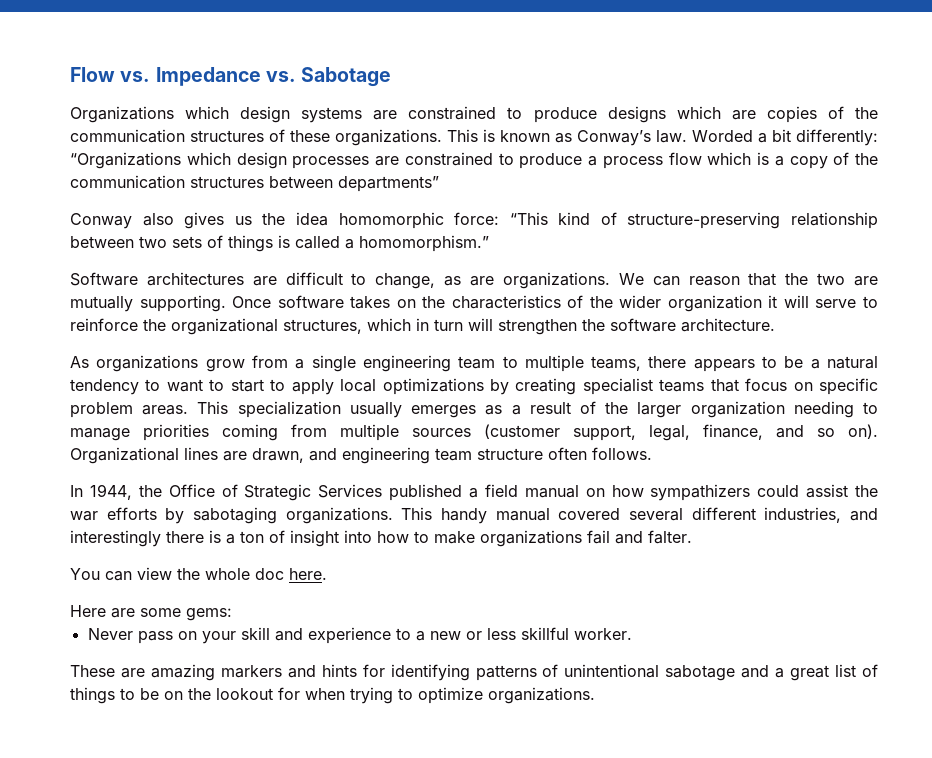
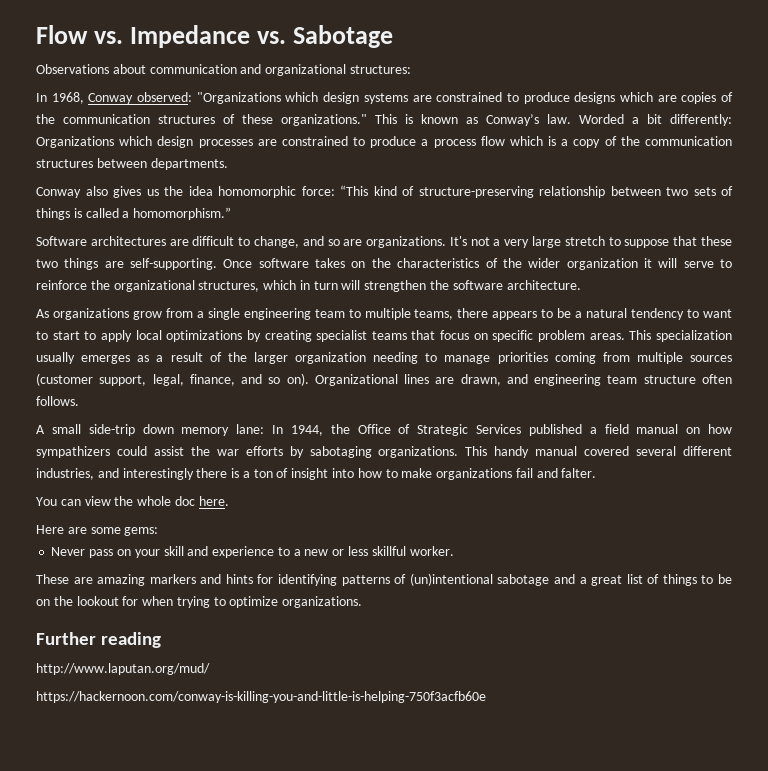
- Organizations which design systems are constrained to produce designs which are copies of the communication structures of these organizations.
+ Observations about communication and organizational structures:
+ In 1968, Conway observed: "Organizations which design systems are constrained to produce designs which are copies of the communication structures of these organizations."
- Worded a bit differently: “Organizations which design processes are constrained to produce a process flow which is a copy of the communication structures between departments”
+ Worded a bit differently: Organizations which design processes are constrained to produce a process flow which is a copy of the communication structures between departments.
- Software architectures are difficult to change, as are organizations. We can reason that the two are mutually supporting.
+ Software architectures are difficult to change, and so are organizations. It's not a very large stretch to suppose that these two things are self-supporting.
- In 1944, the Office of Strategic Services published a field manual on how sympathizers could assist the war efforts by sabotaging organizations.
+ A small side-trip down memory lane: In 1944, the Office of Strategic Services published a field manual on how sympathizers could assist the war efforts by sabotaging organizations.
- These are amazing markers and hints for identifying patterns of unintentional sabotage and a great list of things to be on the lookout for when trying to optimize organizations.
+ These are amazing markers and hints for identifying patterns of (un)intentional sabotage and a great list of things to be on the lookout for when trying to optimize organizations.
+ Further reading
+ http://www.laputan.org/mud/
+ https://hackernoon.com/conway-is-killing-you-and-little-is-helping-750f3acfb60e

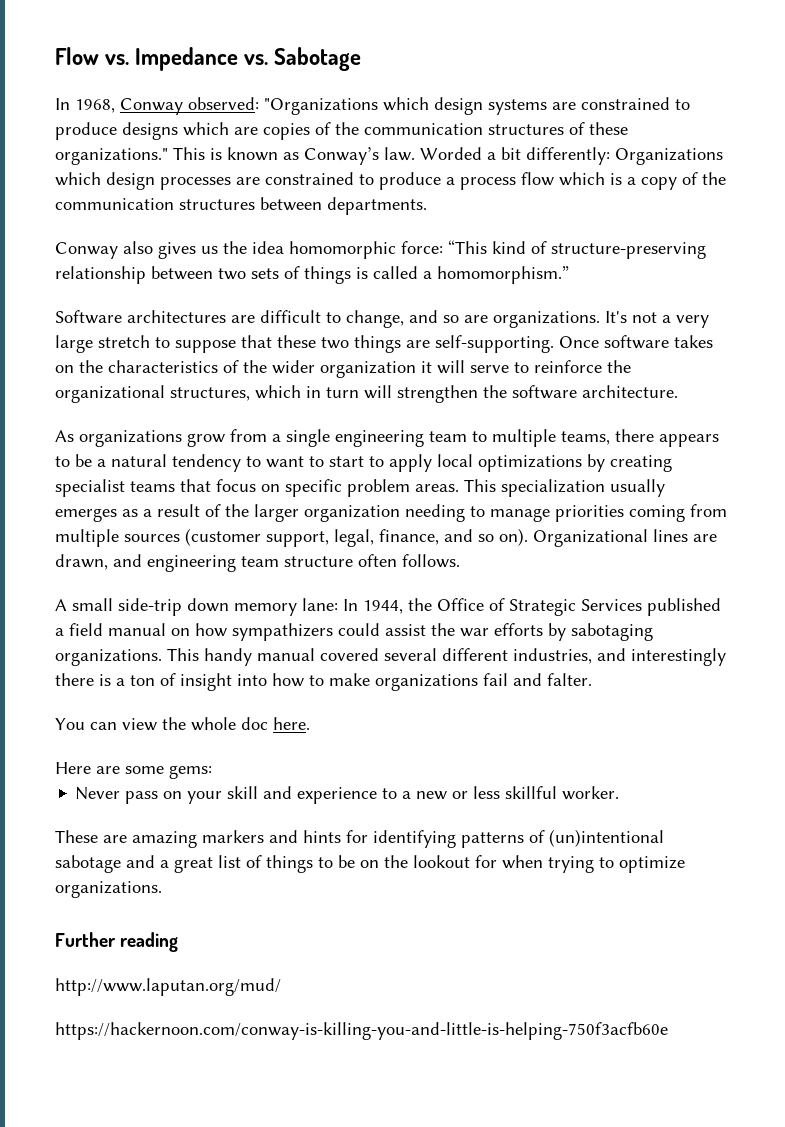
- Observations about communication and organizational structures:

